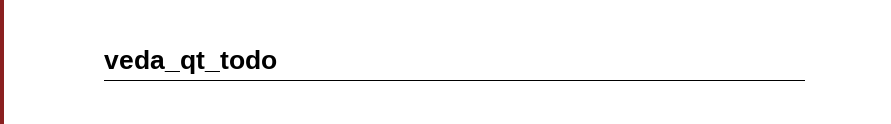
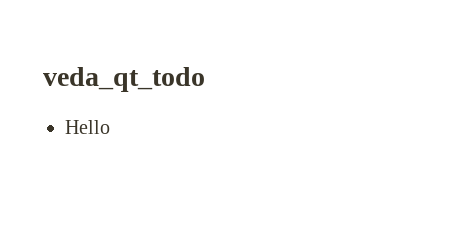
+ Hello

